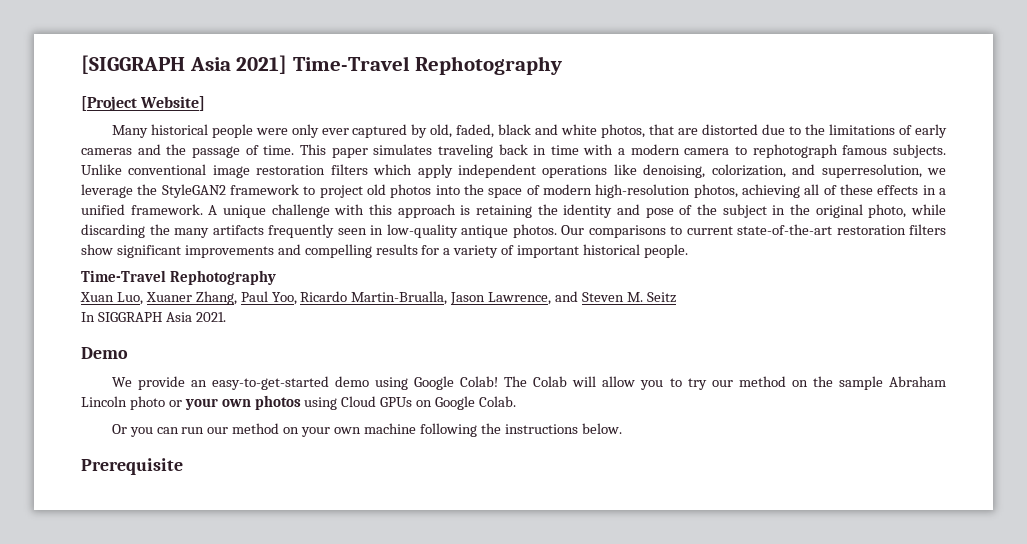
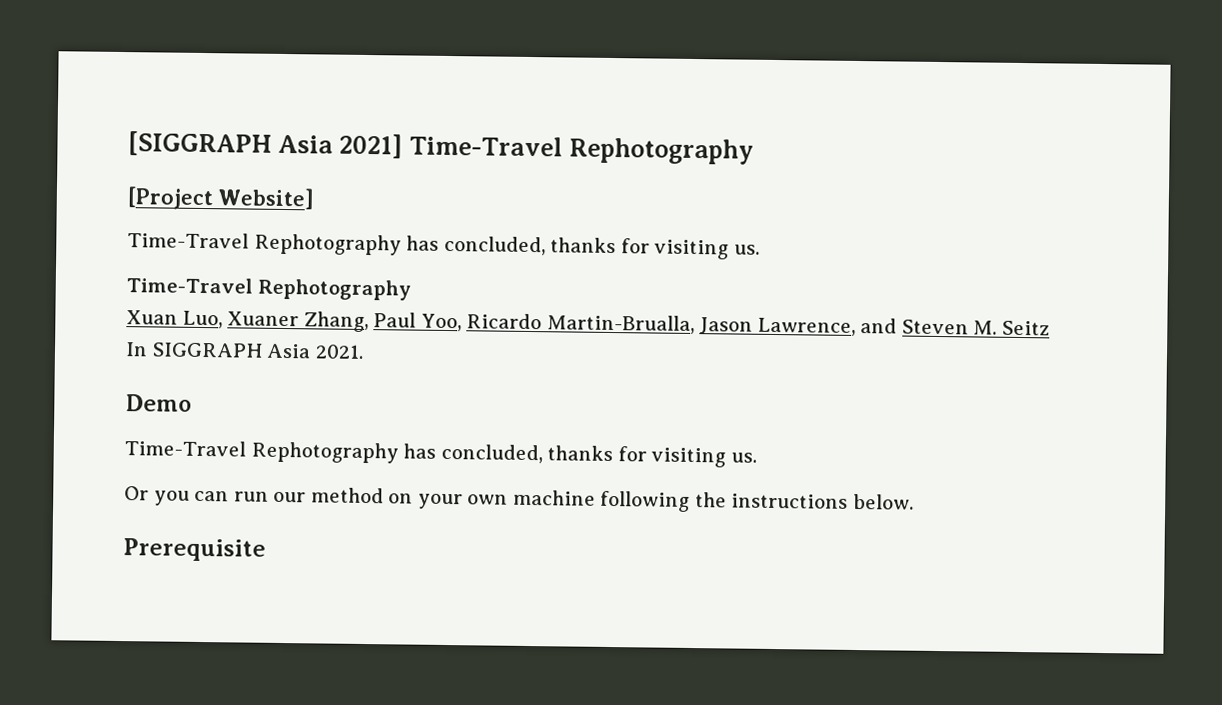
  [Project Website]
- Many historical people were only ever captured by old, faded, black and white photos, that are distorted due to the limitations of early cameras and the passage of time. This paper simulates traveling back in time with a modern camera to rephotograph famous subjects. Unlike conventional image restoration filters which apply independent operations like denoising, colorization, and superresolution, we leverage the StyleGAN2 framework to project old photos into the space of modern high-resolution photos, achieving all of these effects in a unified framework. A unique challenge with this approach is retaining the identity and pose of the subject in the original photo, while discarding the many artifacts frequently seen in low-quality antique photos. Our comparisons to current state-of-the-art restoration filters show significant improvements and compelling results for a variety of important historical people.
+ Time-Travel Rephotography has concluded, thanks for visiting us.
  Demo
- We provide an easy-to-get-started demo using Google Colab! The Colab will allow you to try our method on the sample Abraham Lincoln photo or your own photos using Cloud GPUs on Google Colab.
+ Time-Travel Rephotography has concluded, thanks for visiting us.

